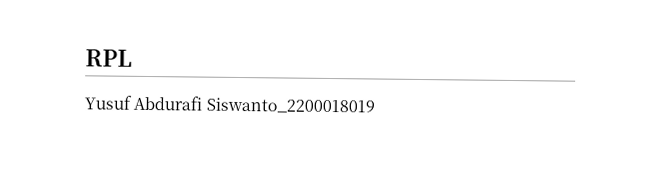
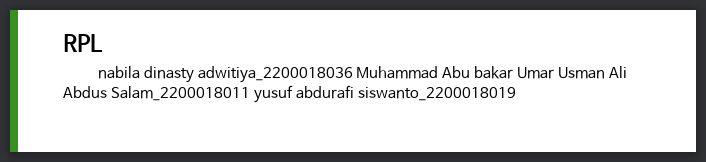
- Yusuf Abdurafi Siswanto_2200018019
+ nabila dinasty adwitiya_2200018036 Muhammad Abu bakar Umar Usman Ali Abdus Salam_2200018011 yusuf abdurafi siswanto_2200018019

